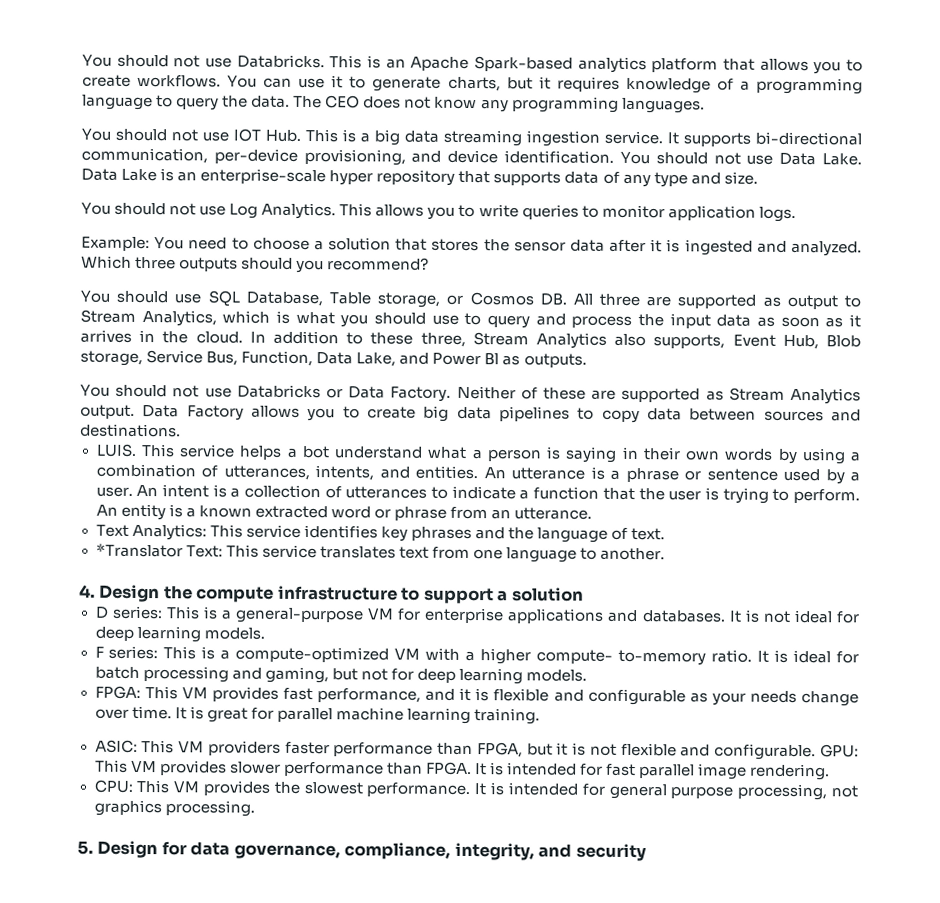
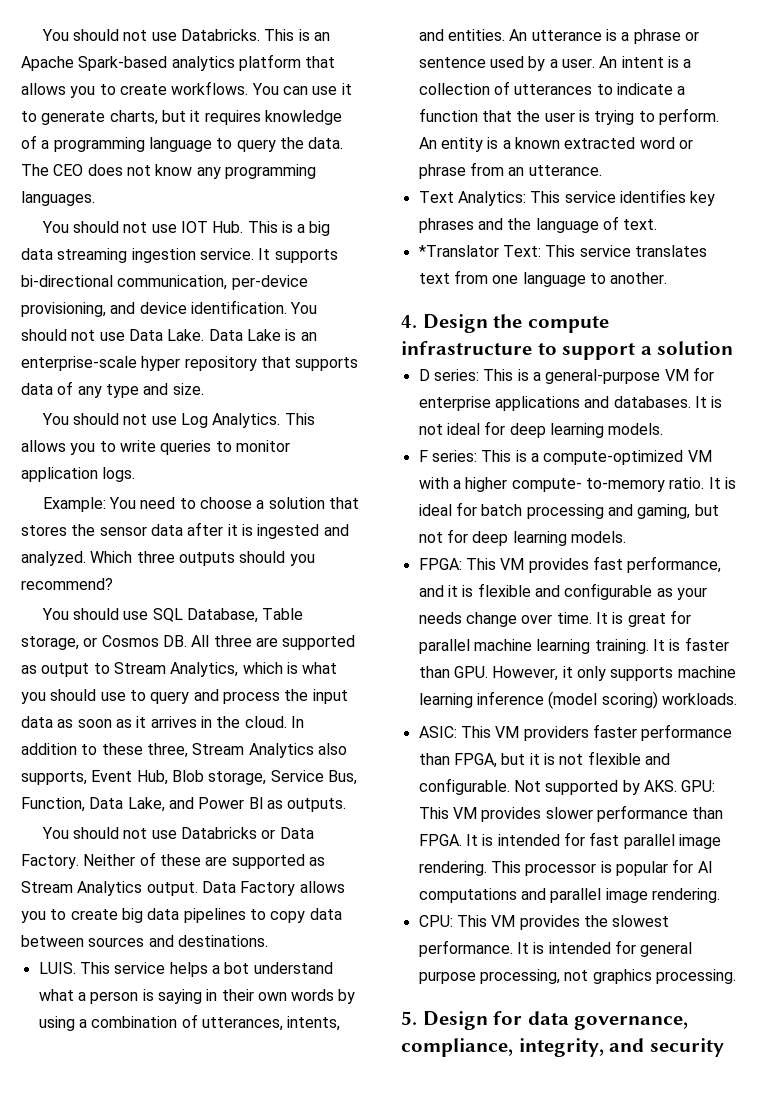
+ It is faster than GPU. However, it only supports machine learning inference (model scoring) workloads.
- GPU: This VM provides slower performance than FPGA.
+ Not supported by AKS. GPU: This VM provides slower performance than FPGA.
+ This processor is popular for Al computations and parallel image rendering.

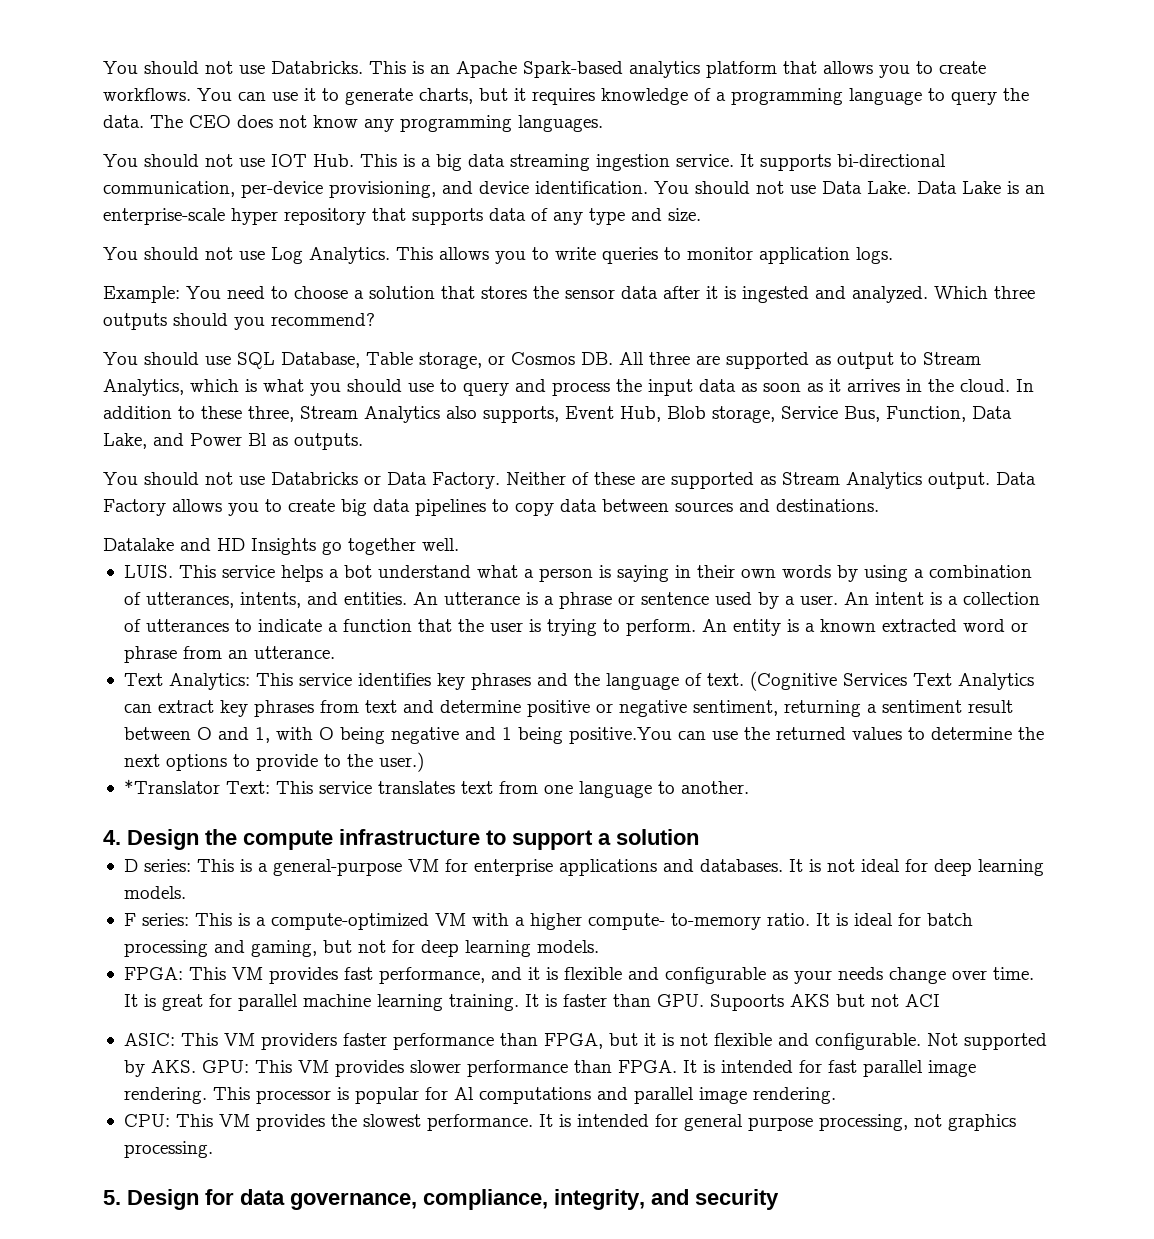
+ Datalake and HD Insights go together well.
+ (Cognitive Services Text Analytics can extract key phrases from text and determine positive or negative sentiment, returning a sentiment result between O and 1, with O being negative and 1 being positive.You can use the returned values to determine the next options to provide to the user.)
- It is faster than GPU. However, it only supports machine learning inference (model scoring) workloads.
+ It is faster than GPU. Supoorts AKS but not ACI

